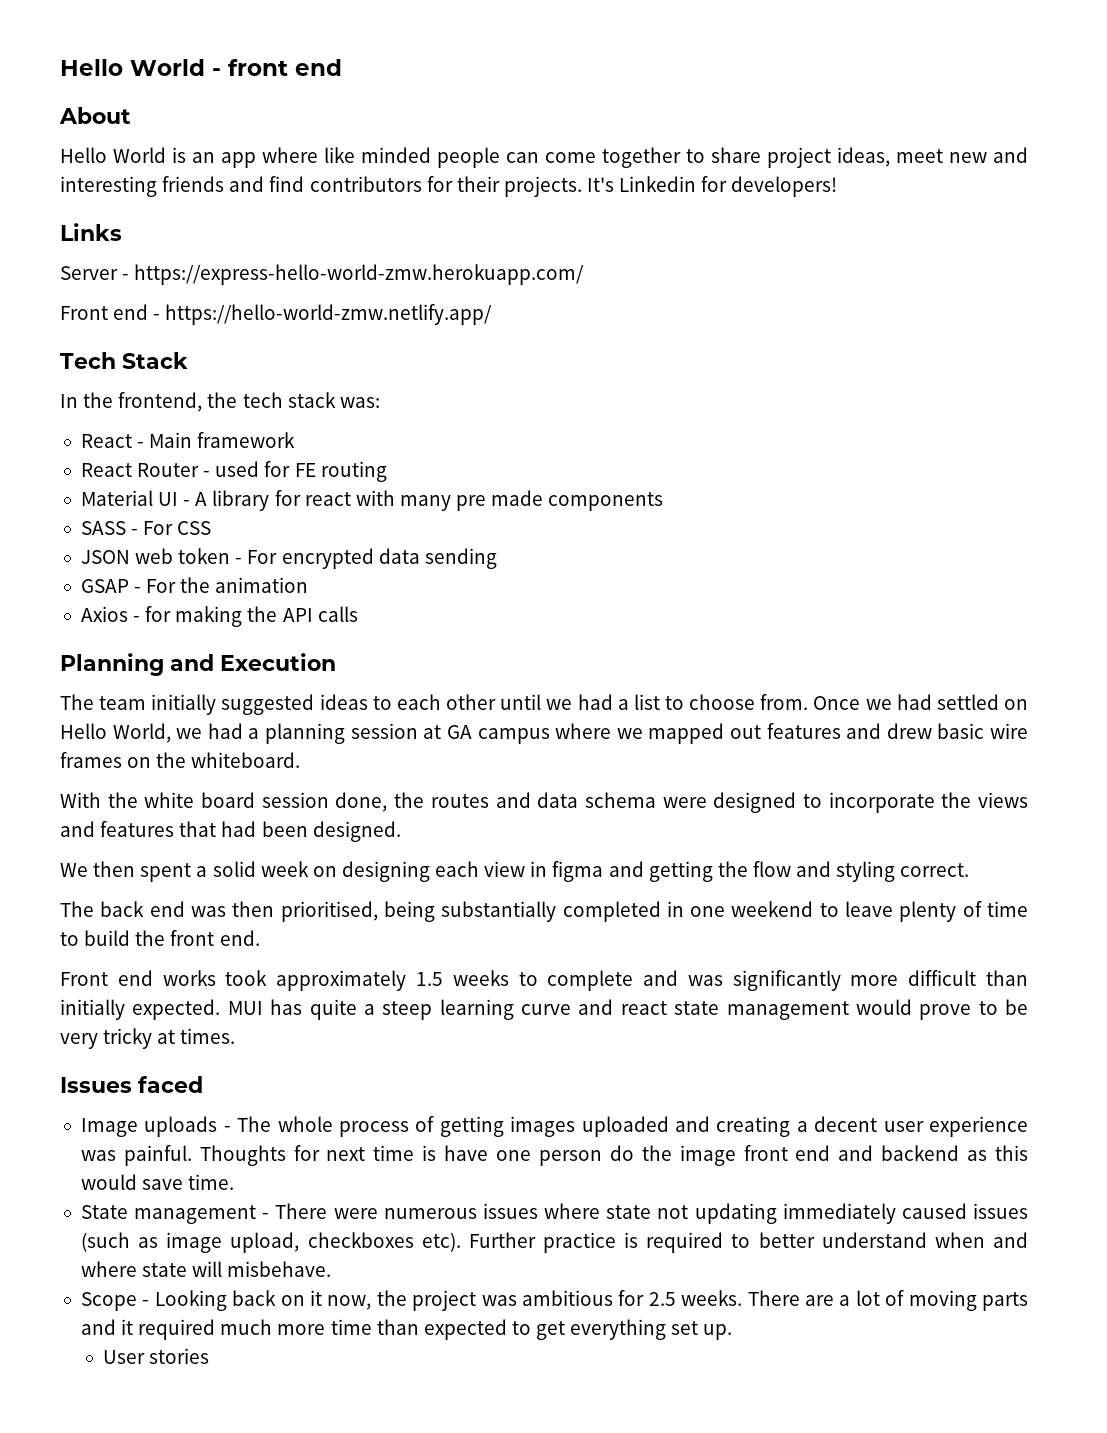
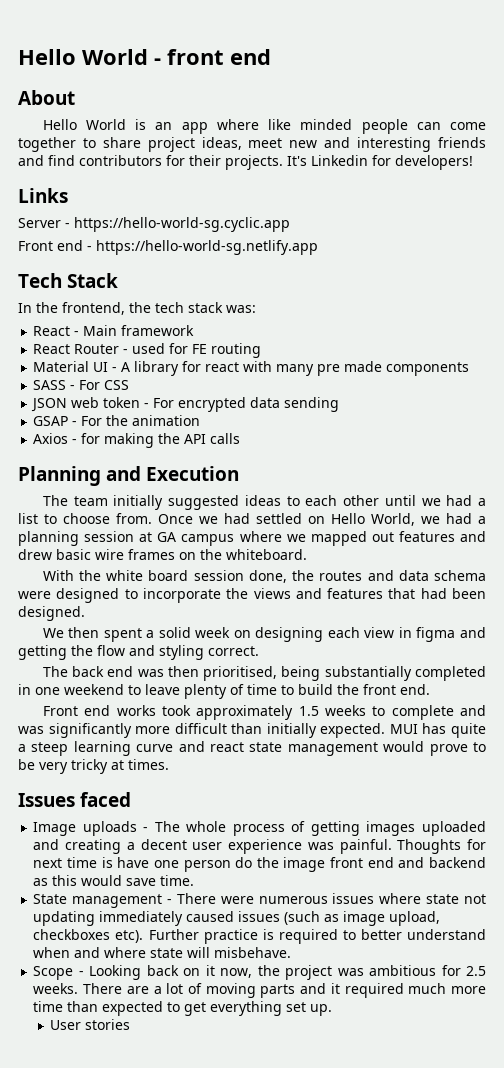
- Server - https://express-hello-world-zmw.herokuapp.com/
+ Server - https://hello-world-sg.cyclic.app
- Front end - https://hello-world-zmw.netlify.app/
+ Front end - https://hello-world-sg.netlify.app

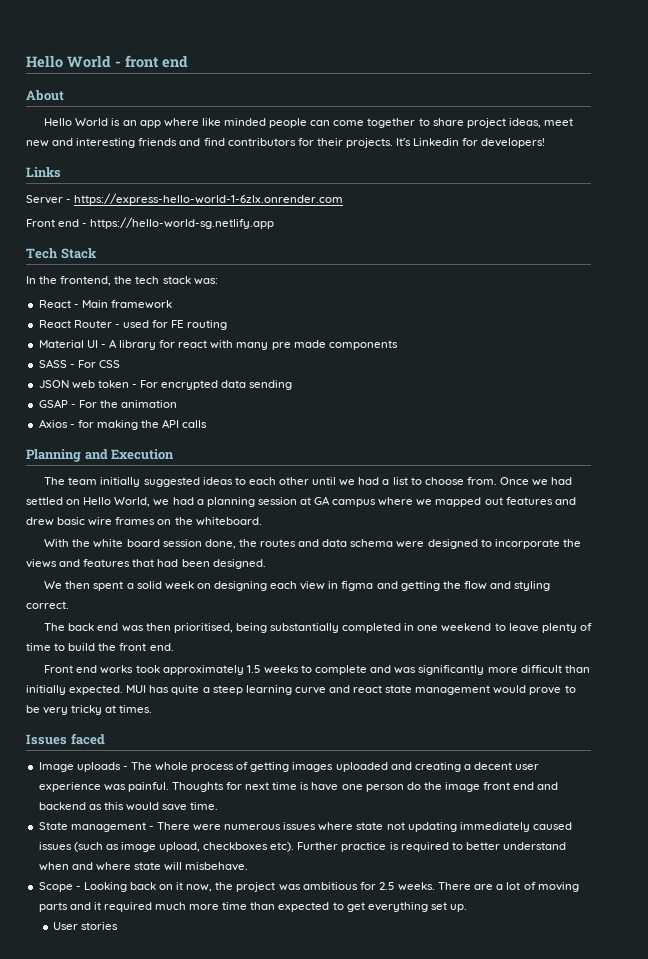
- Server - https://hello-world-sg.cyclic.app
+ Server - https://express-hello-world-1-6zlx.onrender.com

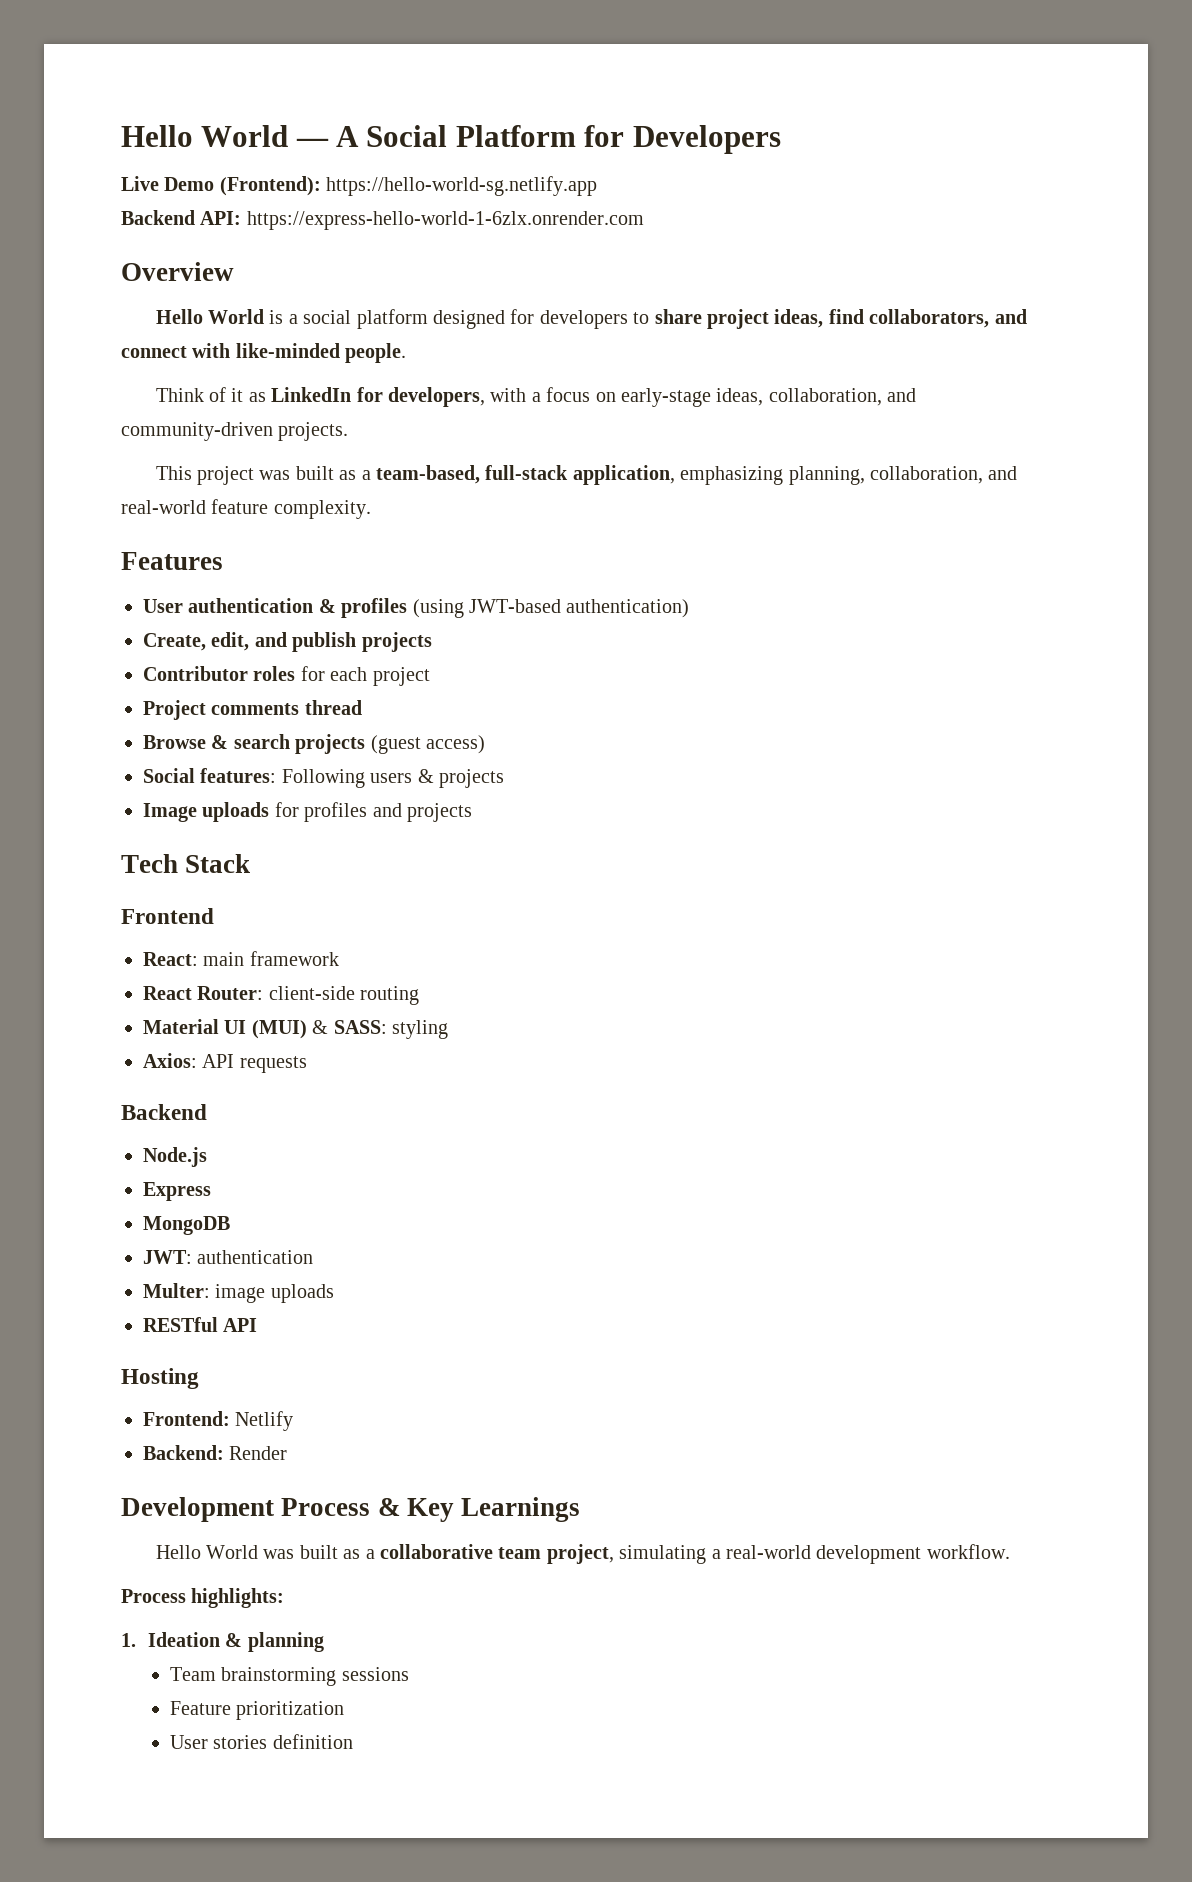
- Hello World - front end
- About
- Hello World is an app where like minded people can come together to share project ideas, meet new and interesting friends and find contributors for their projects. It's Linkedin for developers!
- Links
- Server - https://express-hello-world-1-6zlx.onrender.com
- Front end - https://hello-world-sg.netlify.app
+ Hello World — A Social Platform for Developers
+ Live Demo (Frontend): https://hello-world-sg.netlify.app
+ Backend API: https://express-hello-world-1-6zlx.onrender.com
+ Overview
+ Hello World is a social platform designed for developers to share project ideas, find collaborators, and connect with like-minded people.
+ Think of it as LinkedIn for developers, with a focus on early-stage ideas, collaboration, and community-driven projects.
+ This project was built as a team-based, full-stack application, emphasizing planning, collaboration, and real-world feature complexity.
+ Features
+ User authentication & profiles (using JWT-based authentication)
+ Create, edit, and publish projects
+ Contributor roles for each project
+ Project comments thread
+ Browse & search projects (guest access)
+ Social features: Following users & projects
+ Image uploads for profiles and projects
  Tech Stack
- In the frontend, the tech stack was:
- React - Main framework
- React Router - used for FE routing
- Material UI - A library for react with many pre made components
- SASS - For CSS
- JSON web token - For encrypted data sending
- GSAP - For the animation
- Axios - for making the API calls
- Planning and Execution
- The team initially suggested ideas to each other until we had a list to choose from. Once we had settled on Hello World, we had a planning session at GA campus where we mapped out features and drew basic wire frames on the whiteboard.
- With the white board session done, the routes and data schema were designed to incorporate the views and features that had been designed.
- We then spent a solid week on designing each view in figma and getting the flow and styling correct.
- The back end was then prioritised, being substantially completed in one weekend to leave plenty of time to build the front end.
- Front end works took approximately 1.5 weeks to complete and was significantly more difficult than initially expected. MUI has quite a steep learning curve and react state management would prove to be very tricky at times.
- Issues faced
- Image uploads - The whole process of getting images uploaded and creating a decent user experience was painful. Thoughts for next time is have one person do the image front end and backend as this would save time.
- State management - There were numerous issues where state not updating immediately caused issues (such as image upload, checkboxes etc). Further practice is required to better understand when and where state will misbehave.
- Scope - Looking back on it now, the project was ambitious for 2.5 weeks. There are a lot of moving parts and it required much more time than expected to get everything set up.
+ Frontend
+ React: main framework
+ React Router: client-side routing
+ Material UI (MUI) & SASS: styling
+ Axios: API requests
+ Backend
+ Node.js
+ Express
+ MongoDB
+ JWT: authentication
+ Multer: image uploads
+ RESTful API
+ Hosting
+ Frontend: Netlify
+ Backend: Render
+ Development Process & Key Learnings
+ Hello World was built as a collaborative team project, simulating a real-world development workflow.
+ Process highlights:
+ 1. Ideation & planning
+ Team brainstorming sessions
+ Feature prioritization
- User stories
+ User stories definition

